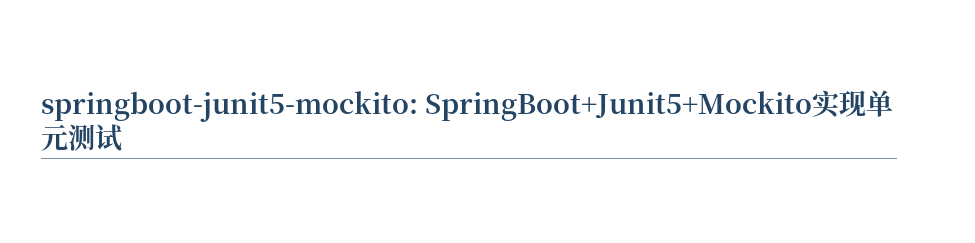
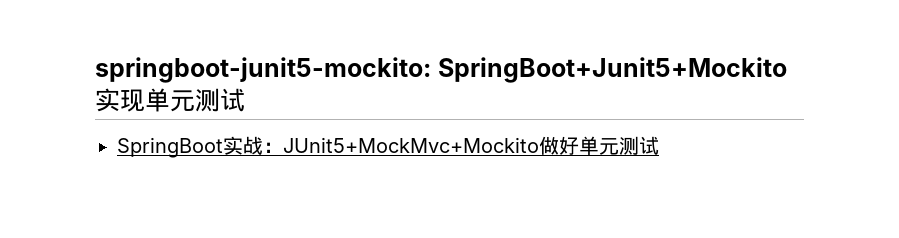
+ SpringBoot实战：JUnit5+MockMvc+Mockito做好单元测试

